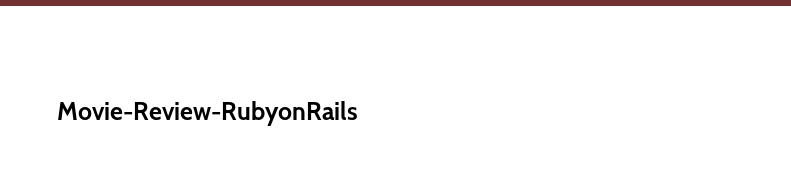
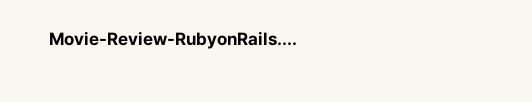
- Movie-Review-RubyonRails
+ Movie-Review-RubyonRails....

